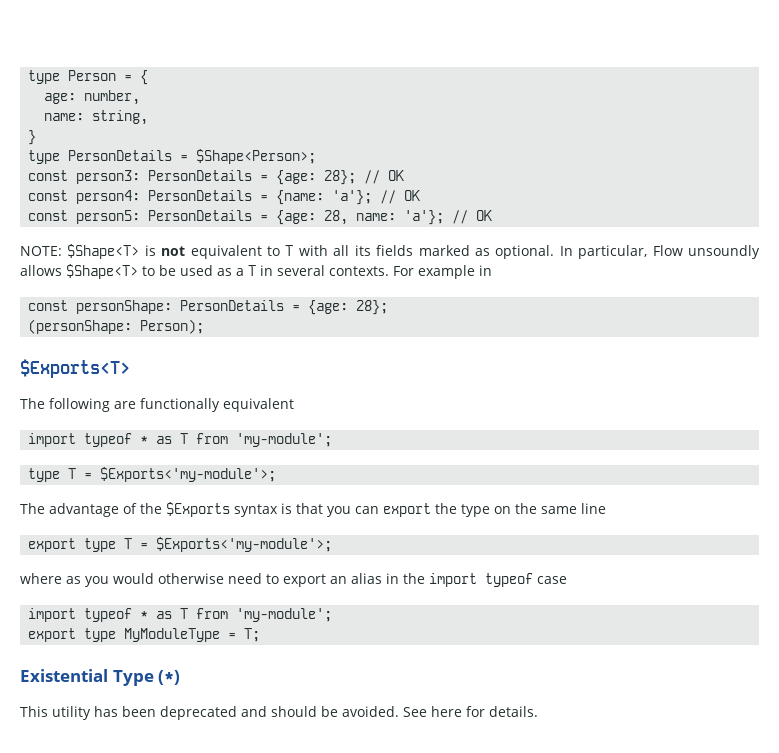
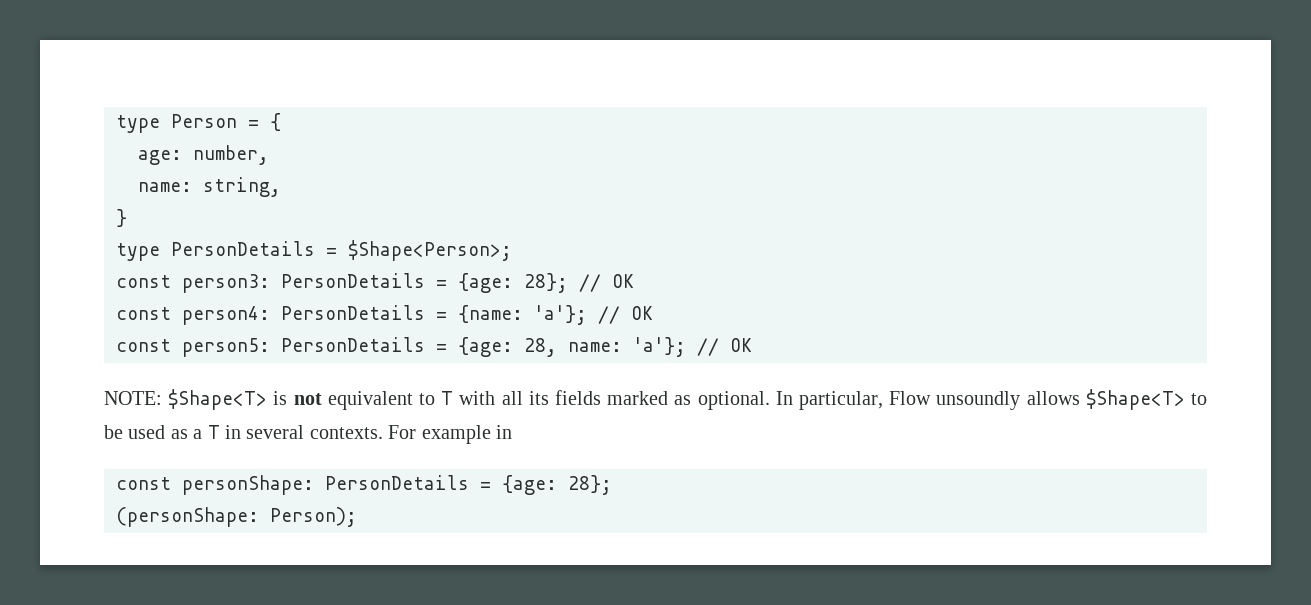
- $Exports<T>
- The following are functionally equivalent
- import typeof * as T from 'my-module';
- type T = $Exports<'my-module'>;
- The advantage of the $Exports syntax is that you can export the type on the same line
- export type T = $Exports<'my-module'>;
- where as you would otherwise need to export an alias in the import typeof case
- import typeof * as T from 'my-module';
- export type MyModuleType = T;
- Existential Type (*)
- This utility has been deprecated and should be avoided. See here for details.

